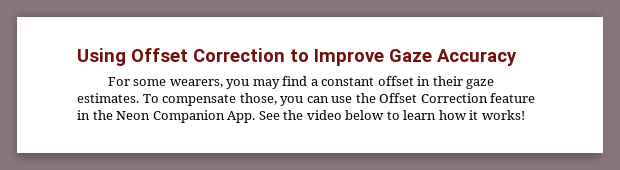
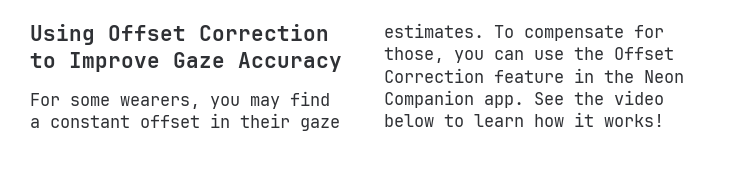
- To compensate those, you can use the Offset Correction feature in the Neon Companion App. See the video below to learn how it works!
+ To compensate for those, you can use the Offset Correction feature in the Neon Companion app. See the video below to learn how it works!

